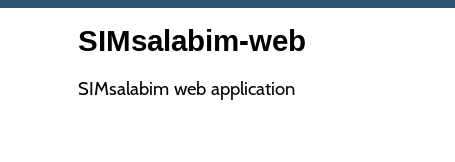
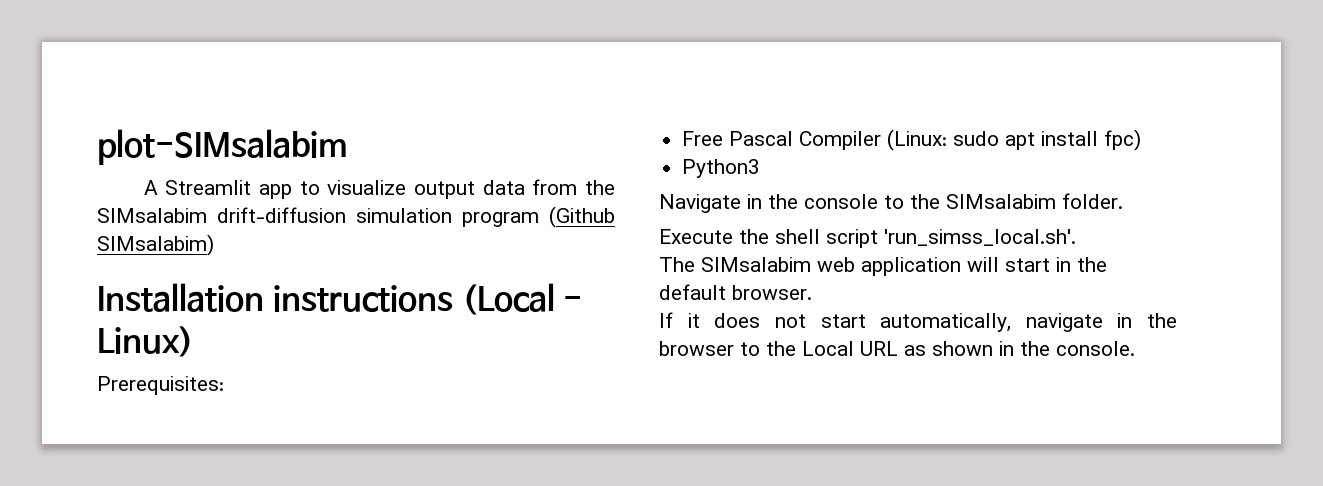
- SIMsalabim-web
- SIMsalabim web application
+ plot-SIMsalabim
+ A Streamlit app to visualize output data from the SIMsalabim drift-diffusion simulation program (Github SIMsalabim)
+ Installation instructions (Local - Linux)
+ Prerequisites:
+ Free Pascal Compiler (Linux: sudo apt install fpc)
+ Python3
+ Navigate in the console to the SIMsalabim folder.
+ Execute the shell script 'run_simss_local.sh'.
+ The SIMsalabim web application will start in the default browser.
+ If it does not start automatically, navigate in the browser to the Local URL as shown in the console.

